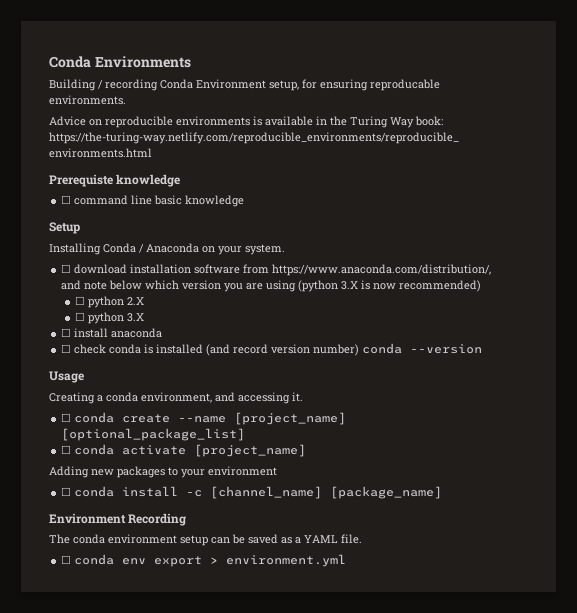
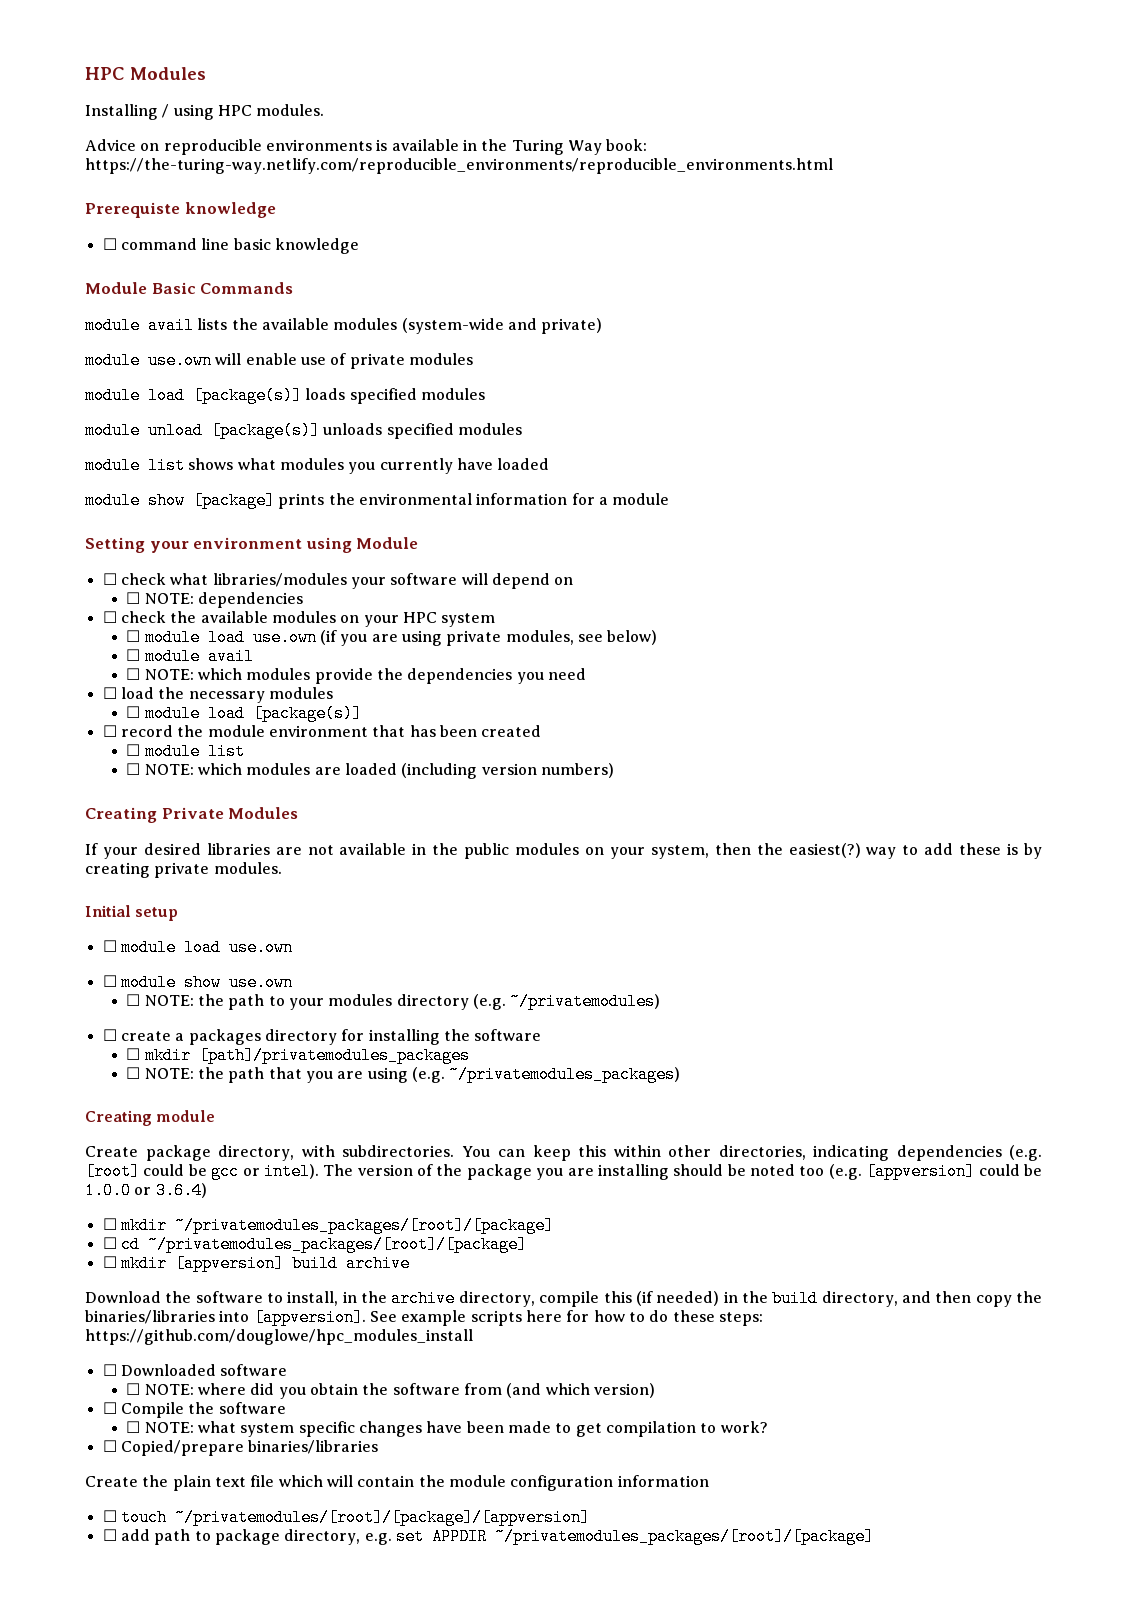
- Conda Environments
- Building / recording Conda Environment setup, for ensuring reproducable environments.
+ HPC Modules
+ Installing / using HPC modules.
- Setup
- Installing Conda / Anaconda on your system.
- ☐ download installation software from https://www.anaconda.com/distribution/, and note below which version you are using (python 3.X is now recommended)
- ☐ python 2.X
- ☐ python 3.X
- ☐ install anaconda
- ☐ check conda is installed (and record version number) conda --version
- Usage
- Creating a conda environment, and accessing it.
- ☐ conda create --name [project_name] [optional_package_list]
- ☐ conda activate [project_name]
- Adding new packages to your environment
- ☐ conda install -c [channel_name] [package_name]
- Environment Recording
- The conda environment setup can be saved as a YAML file.
- ☐ conda env export > environment.yml
+ Module Basic Commands
+ module avail lists the available modules (system-wide and private)
+ module use.own will enable use of private modules
+ module load [package(s)] loads specified modules
+ module unload [package(s)] unloads specified modules
+ module list shows what modules you currently have loaded
+ module show [package] prints the environmental information for a module
+ Setting your environment using Module
+ ☐ check what libraries/modules your software will depend on
+ ☐ NOTE: dependencies
+ ☐ check the available modules on your HPC system
+ ☐ module load use.own (if you are using private modules, see below)
+ ☐ module avail
+ ☐ NOTE: which modules provide the dependencies you need
+ ☐ load the necessary modules
+ ☐ module load [package(s)]
+ ☐ record the module environment that has been created
+ ☐ module list
+ ☐ NOTE: which modules are loaded (including version numbers)
+ Creating Private Modules
+ If your desired libraries are not available in the public modules on your system, then the easiest(?) way to add these is by creating private modules.
+ Initial setup
+ ☐ module load use.own
+ ☐ module show use.own
+ ☐ NOTE: the path to your modules directory (e.g. ~/privatemodules)
+ ☐ create a packages directory for installing the software
+ ☐ mkdir [path]/privatemodules_packages
+ ☐ NOTE: the path that you are using (e.g. ~/privatemodules_packages)
+ Creating module
+ Create package directory, with subdirectories. You can keep this within other directories, indicating dependencies (e.g. [root] could be gcc or intel). The version of the package you are installing should be noted too (e.g. [appversion] could be 1.0.0 or 3.6.4)
+ ☐ mkdir ~/privatemodules_packages/[root]/[package]
+ ☐ cd ~/privatemodules_packages/[root]/[package]
+ ☐ mkdir [appversion] build archive
+ Download the software to install, in the archive directory, compile this (if needed) in the build directory, and then copy the binaries/libraries into [appversion]. See example scripts here for how to do these steps: https://github.com/douglowe/hpc_modules_install
+ ☐ Downloaded software
+ ☐ NOTE: where did you obtain the software from (and which version)
+ ☐ Compile the software
+ ☐ NOTE: what system specific changes have been made to get compilation to work?
+ ☐ Copied/prepare binaries/libraries
+ Create the plain text file which will contain the module configuration information
+ ☐ touch ~/privatemodules/[root]/[package]/[appversion]
+ ☐ add path to package directory, e.g. set APPDIR ~/privatemodules_packages/[root]/[package]

